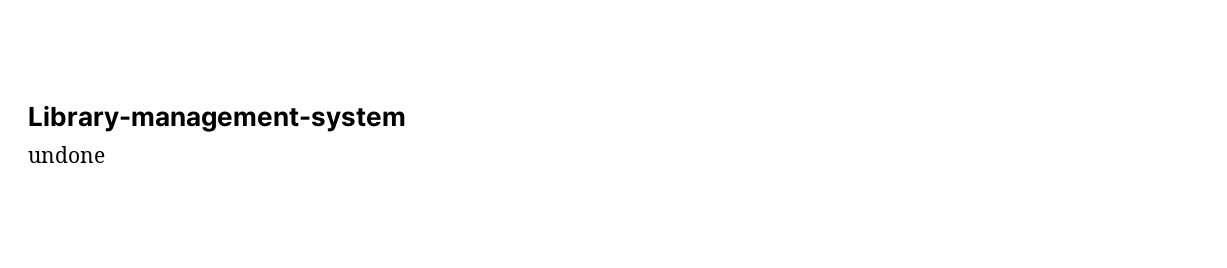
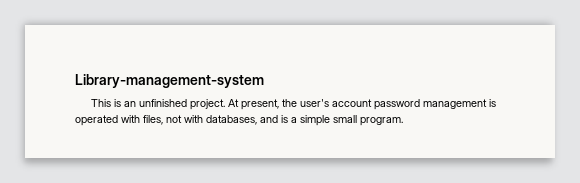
- undone
+ This is an unfinished project. At present, the user's account password management is operated with files, not with databases, and is a simple small program.

